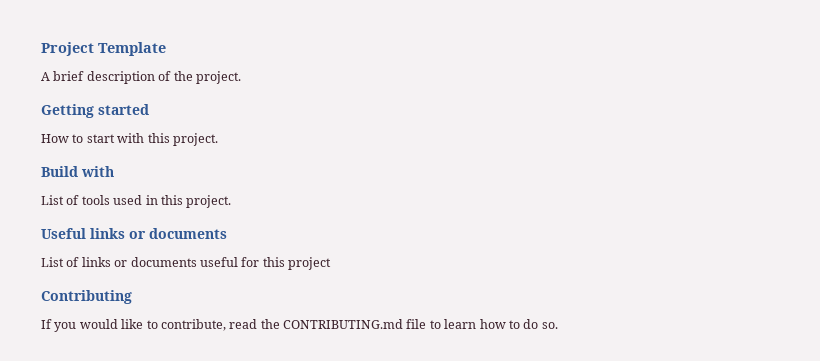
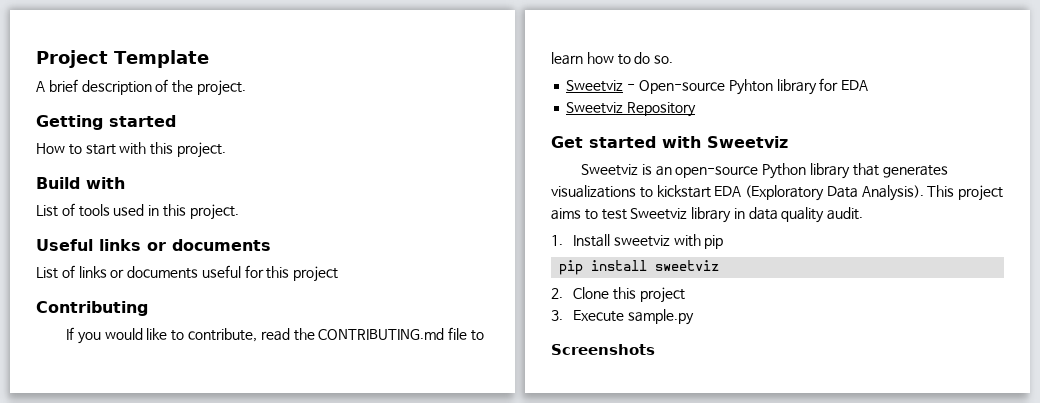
+ Sweetviz - Open-source Pyhton library for EDA
+ Sweetviz Repository
+ Get started with Sweetviz
+ Sweetviz is an open-source Python library that generates visualizations to kickstart EDA (Exploratory Data Analysis). This project aims to test Sweetviz library in data quality audit.
+ 1. Install sweetviz with pip
+ pip install sweetviz
+ 2. Clone this project
+ 3. Execute sample.py
+ Screenshots

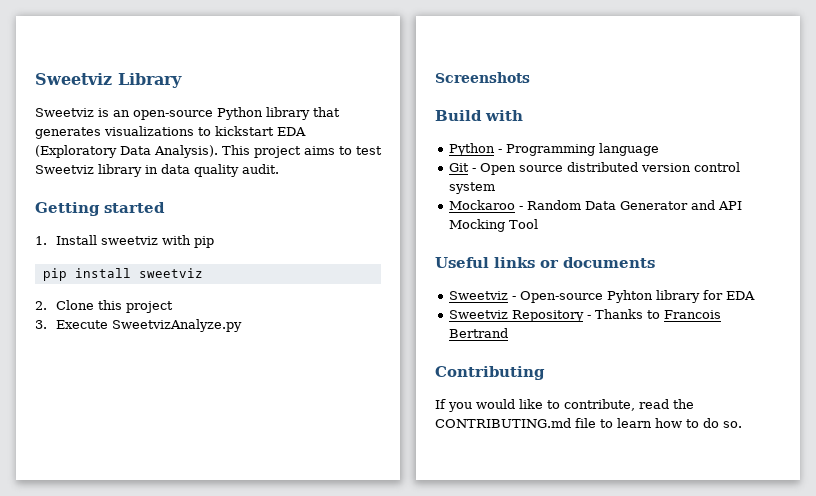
- Project Template
- A brief description of the project.
- Getting started
- How to start with this project.
- Build with
- List of tools used in this project.
- Useful links or documents
- List of links or documents useful for this project
- Contributing
- If you would like to contribute, read the CONTRIBUTING.md file to learn how to do so.
- Sweetviz - Open-source Pyhton library for EDA
- Sweetviz Repository
- Get started with Sweetviz
+ Sweetviz Library
+ Getting started
- 3. Execute sample.py
+ 3. Execute SweetvizAnalyze.py
+ Build with
+ Python - Programming language
+ Git - Open source distributed version control system
+ Mockaroo - Random Data Generator and API Mocking Tool
+ Useful links or documents
+ Sweetviz - Open-source Pyhton library for EDA
+ Sweetviz Repository - Thanks to Francois Bertrand
+ Contributing
+ If you would like to contribute, read the CONTRIBUTING.md file to learn how to do so.

